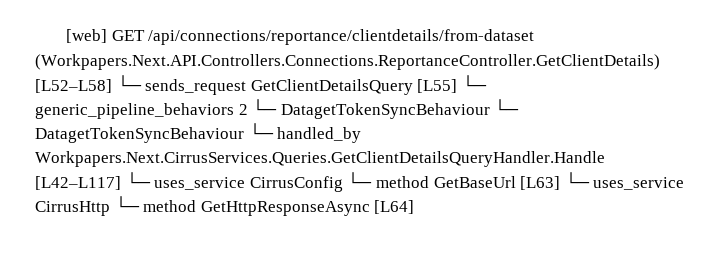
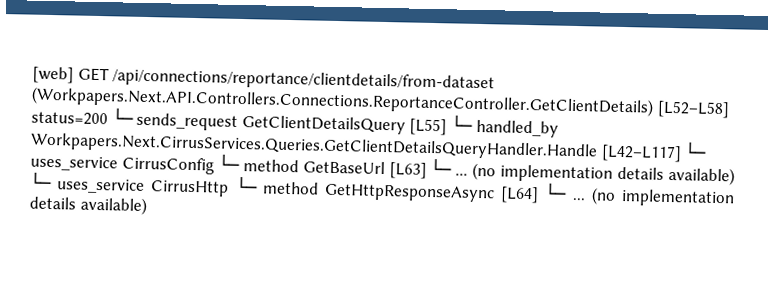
- [web] GET /api/connections/reportance/clientdetails/from-dataset (Workpapers.Next.API.Controllers.Connections.ReportanceController.GetClientDetails) [L52–L58] └─ sends_request GetClientDetailsQuery [L55] └─ generic_pipeline_behaviors 2 └─ DatagetTokenSyncBehaviour └─ DatagetTokenSyncBehaviour └─ handled_by Workpapers.Next.CirrusServices.Queries.GetClientDetailsQueryHandler.Handle [L42–L117] └─ uses_service CirrusConfig └─ method GetBaseUrl [L63] └─ uses_service CirrusHttp └─ method GetHttpResponseAsync [L64]
+ [web] GET /api/connections/reportance/clientdetails/from-dataset (Workpapers.Next.API.Controllers.Connections.ReportanceController.GetClientDetails) [L52–L58] status=200 └─ sends_request GetClientDetailsQuery [L55] └─ handled_by Workpapers.Next.CirrusServices.Queries.GetClientDetailsQueryHandler.Handle [L42–L117] └─ uses_service CirrusConfig └─ method GetBaseUrl [L63] └─ ... (no implementation details available) └─ uses_service CirrusHttp └─ method GetHttpResponseAsync [L64] └─ ... (no implementation details available)

